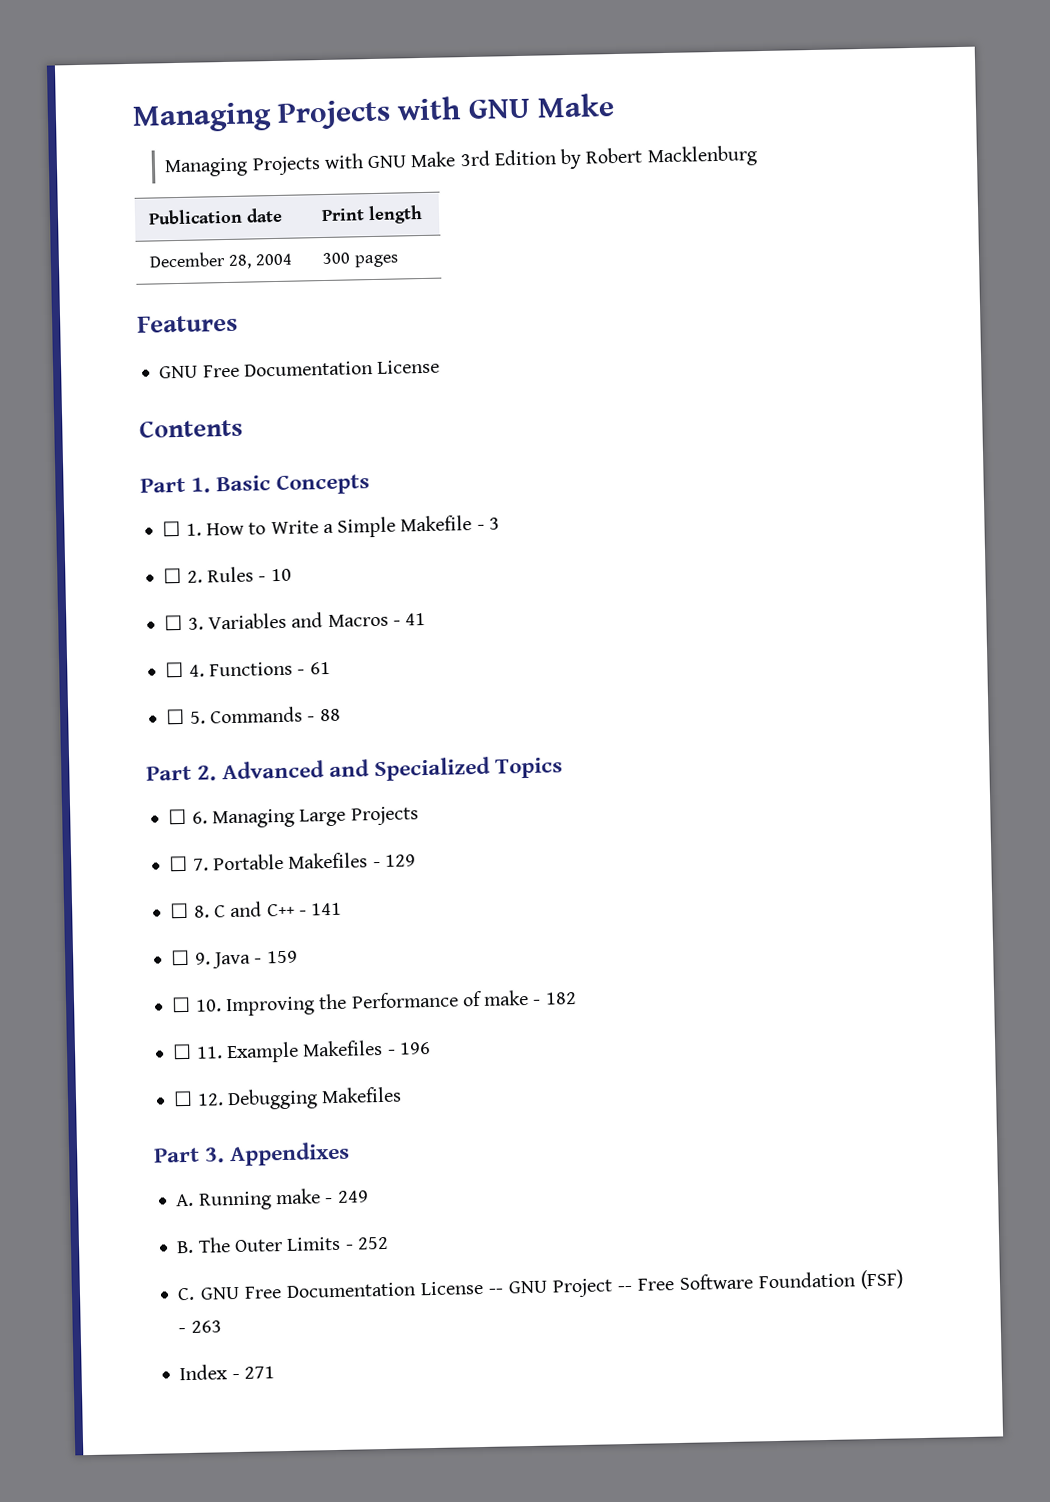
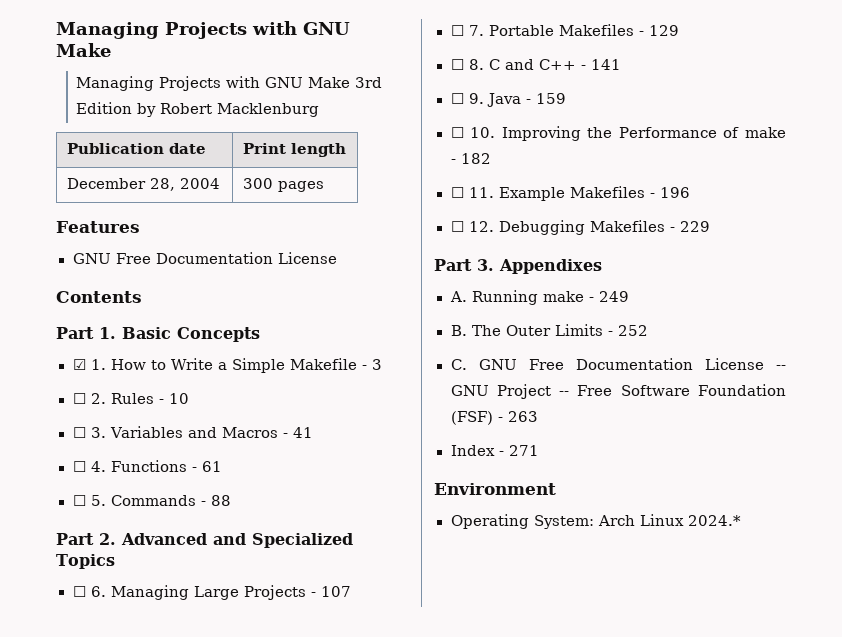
- ☐ 1. How to Write a Simple Makefile - 3
+ ☑ 1. How to Write a Simple Makefile - 3
- ☐ 6. Managing Large Projects
+ ☐ 6. Managing Large Projects - 107
- ☐ 12. Debugging Makefiles
+ ☐ 12. Debugging Makefiles - 229
+ Environment
+ Operating System: Arch Linux 2024.*

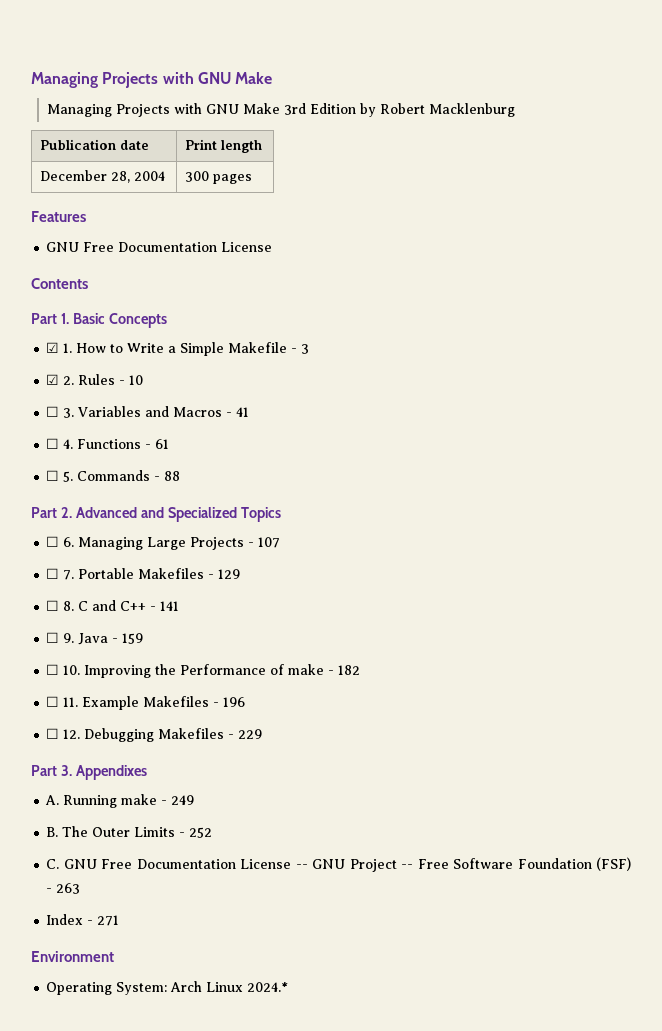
- ☐ 2. Rules - 10
+ ☑ 2. Rules - 10

